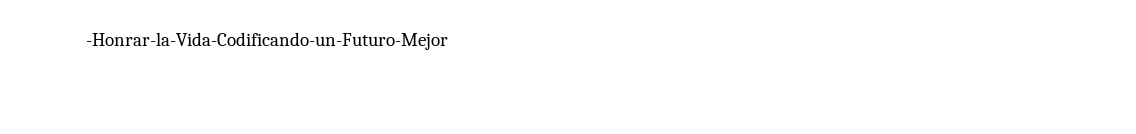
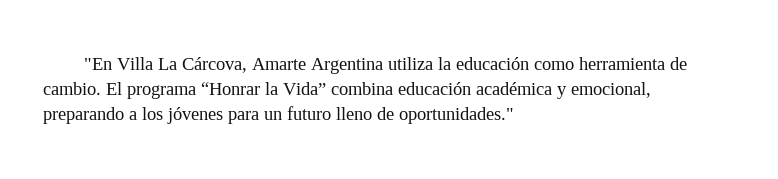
- -Honrar-la-Vida-Codificando-un-Futuro-Mejor
+ "En Villa La Cárcova, Amarte Argentina utiliza la educación como herramienta de cambio. El programa “Honrar la Vida” combina educación académica y emocional, preparando a los jóvenes para un futuro lleno de oportunidades."

